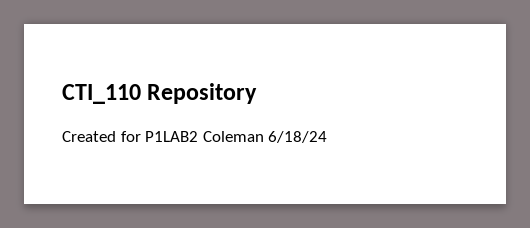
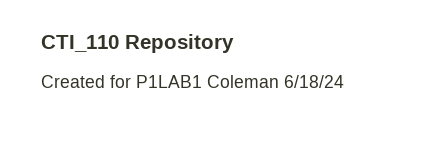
- Created for P1LAB2 Coleman 6/18/24
+ Created for P1LAB1 Coleman 6/18/24

